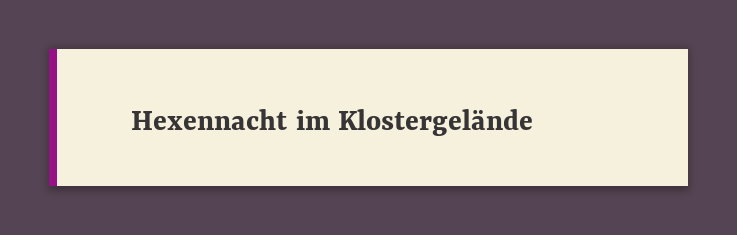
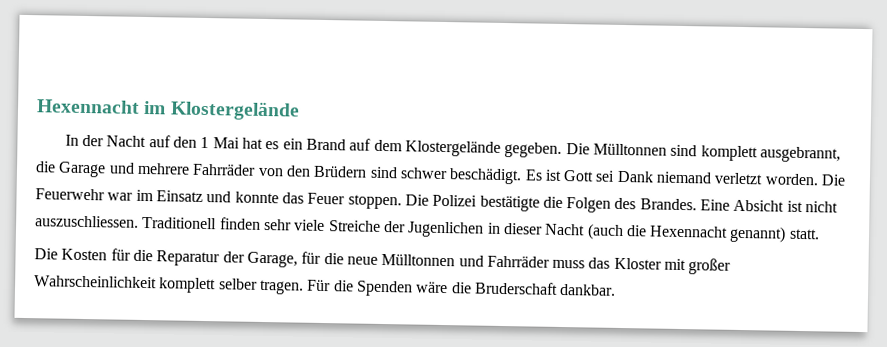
+ In der Nacht auf den 1 Mai hat es ein Brand auf dem Klostergelände gegeben. Die Mülltonnen sind komplett ausgebrannt, die Garage und mehrere Fahrräder von den Brüdern sind schwer beschädigt. Es ist Gott sei Dank niemand verletzt worden. Die Feuerwehr war im Einsatz und konnte das Feuer stoppen. Die Polizei bestätigte die Folgen des Brandes. Eine Absicht ist nicht auszuschliessen. Traditionell finden sehr viele Streiche der Jugenlichen in dieser Nacht (auch die Hexennacht genannt) statt.
+ Die Kosten für die Reparatur der Garage, für die neue Mülltonnen und Fahrräder muss das Kloster mit großer Wahrscheinlichkeit komplett selber tragen. Für die Spenden wäre die Bruderschaft dankbar.

